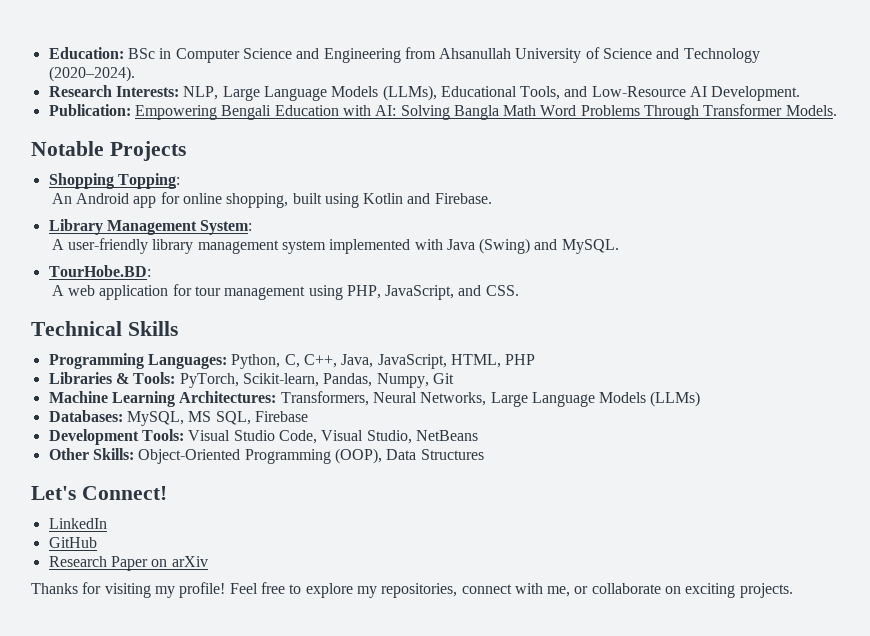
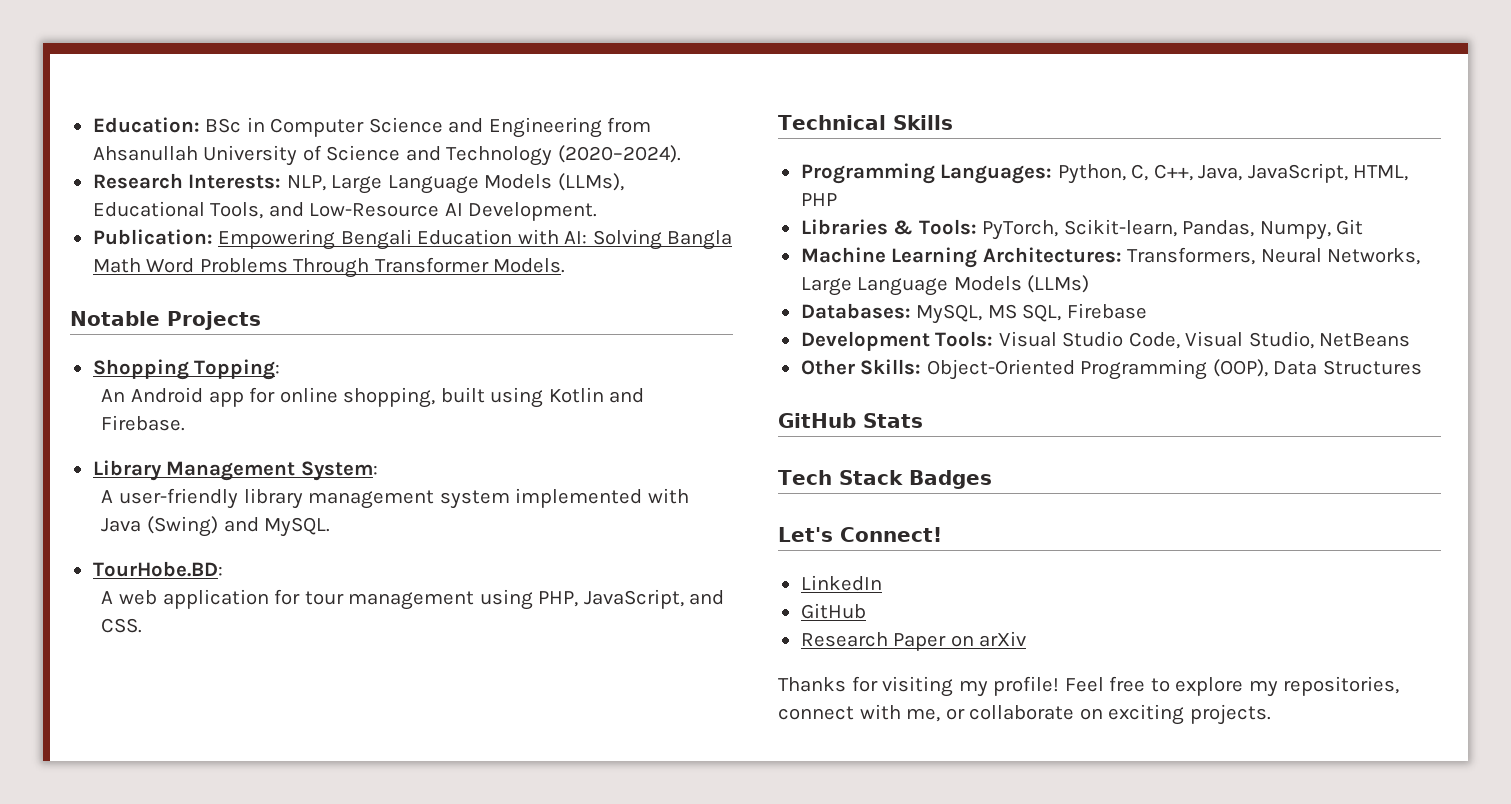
+ GitHub Stats
+ Tech Stack Badges

